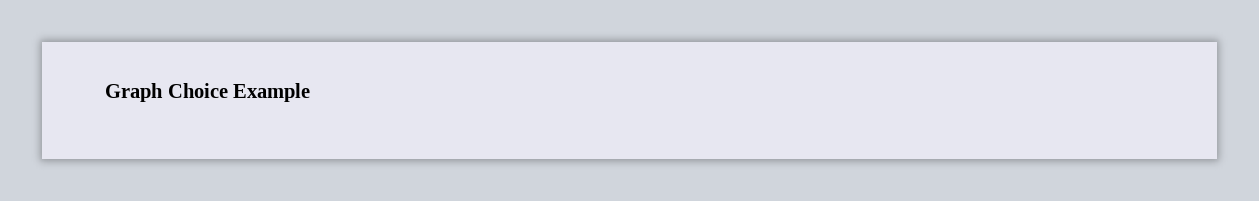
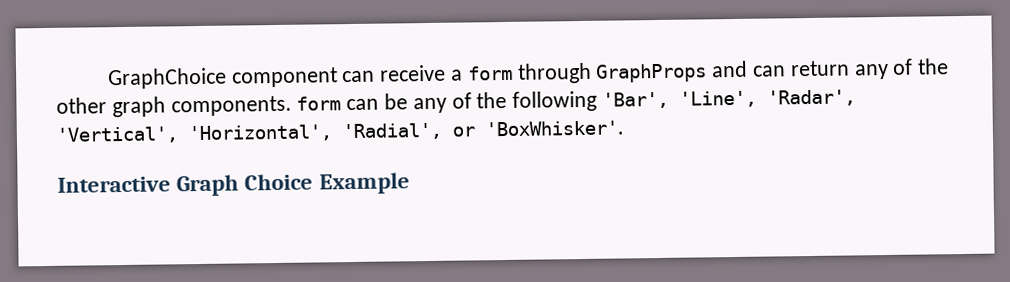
- Graph Choice Example
+ GraphChoice component can receive a form through GraphProps and can return any of the other graph components. form can be any of the following 'Bar', 'Line', 'Radar', 'Vertical', 'Horizontal', 'Radial', or 'BoxWhisker'.
+ Interactive Graph Choice Example

